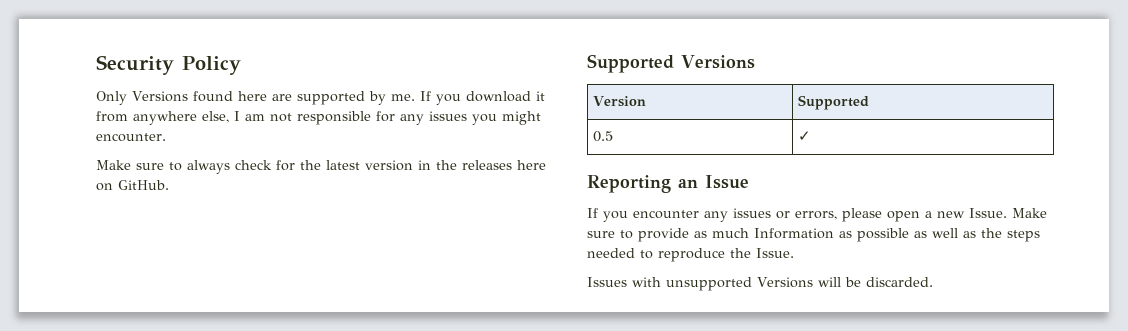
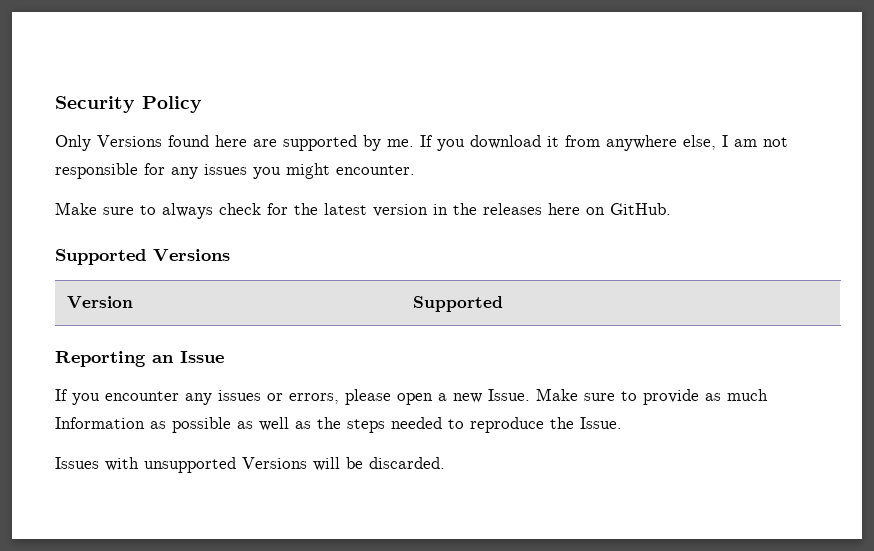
- 0.5 | ✓

